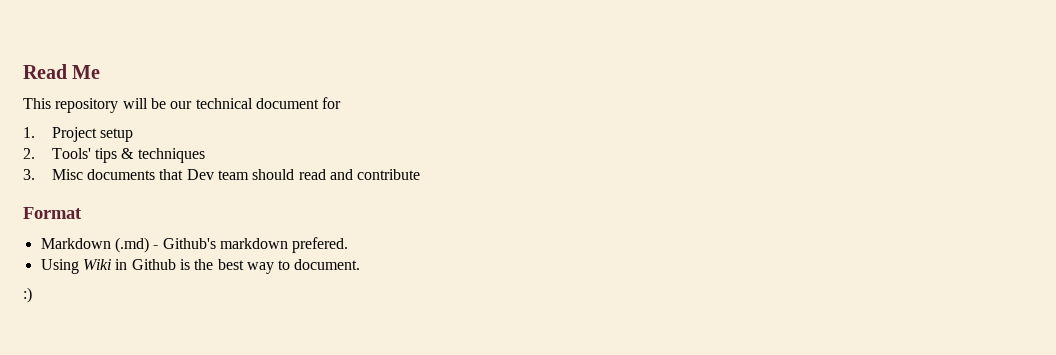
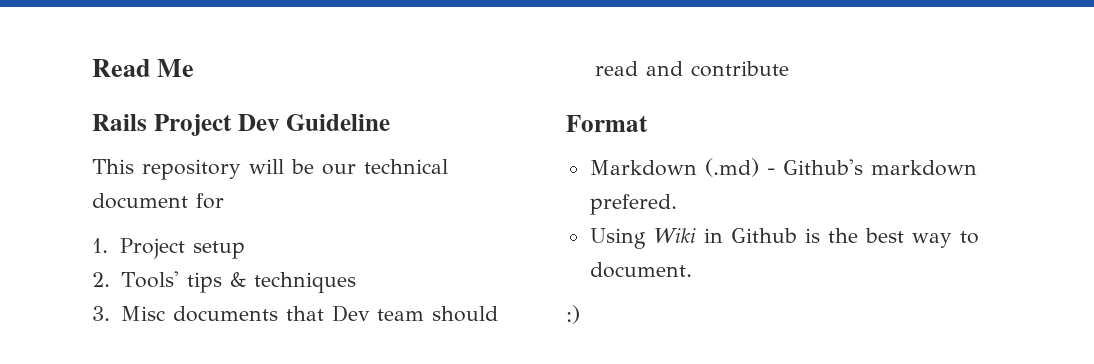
+ Rails Project Dev Guideline

